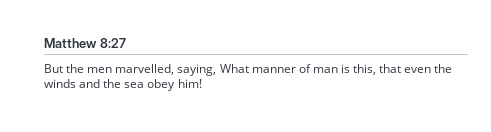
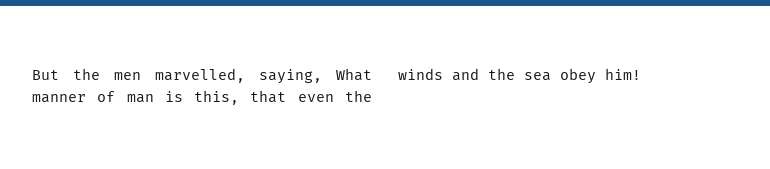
- Matthew 8:27

